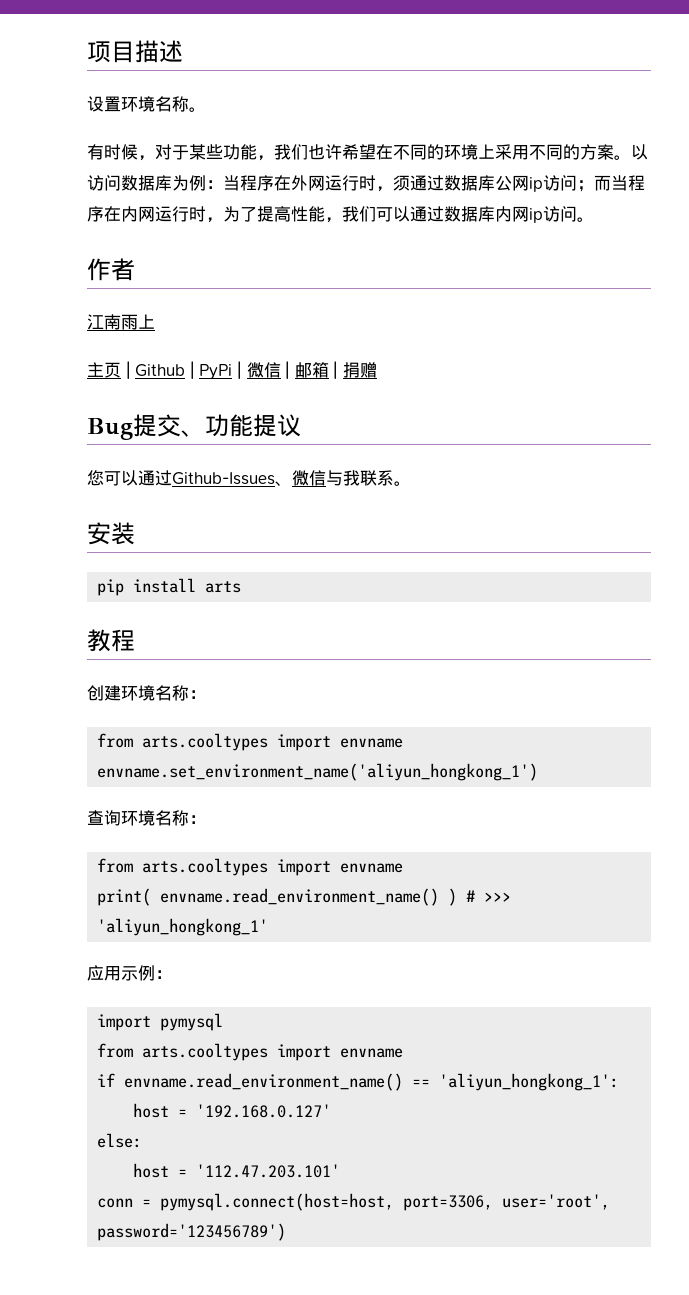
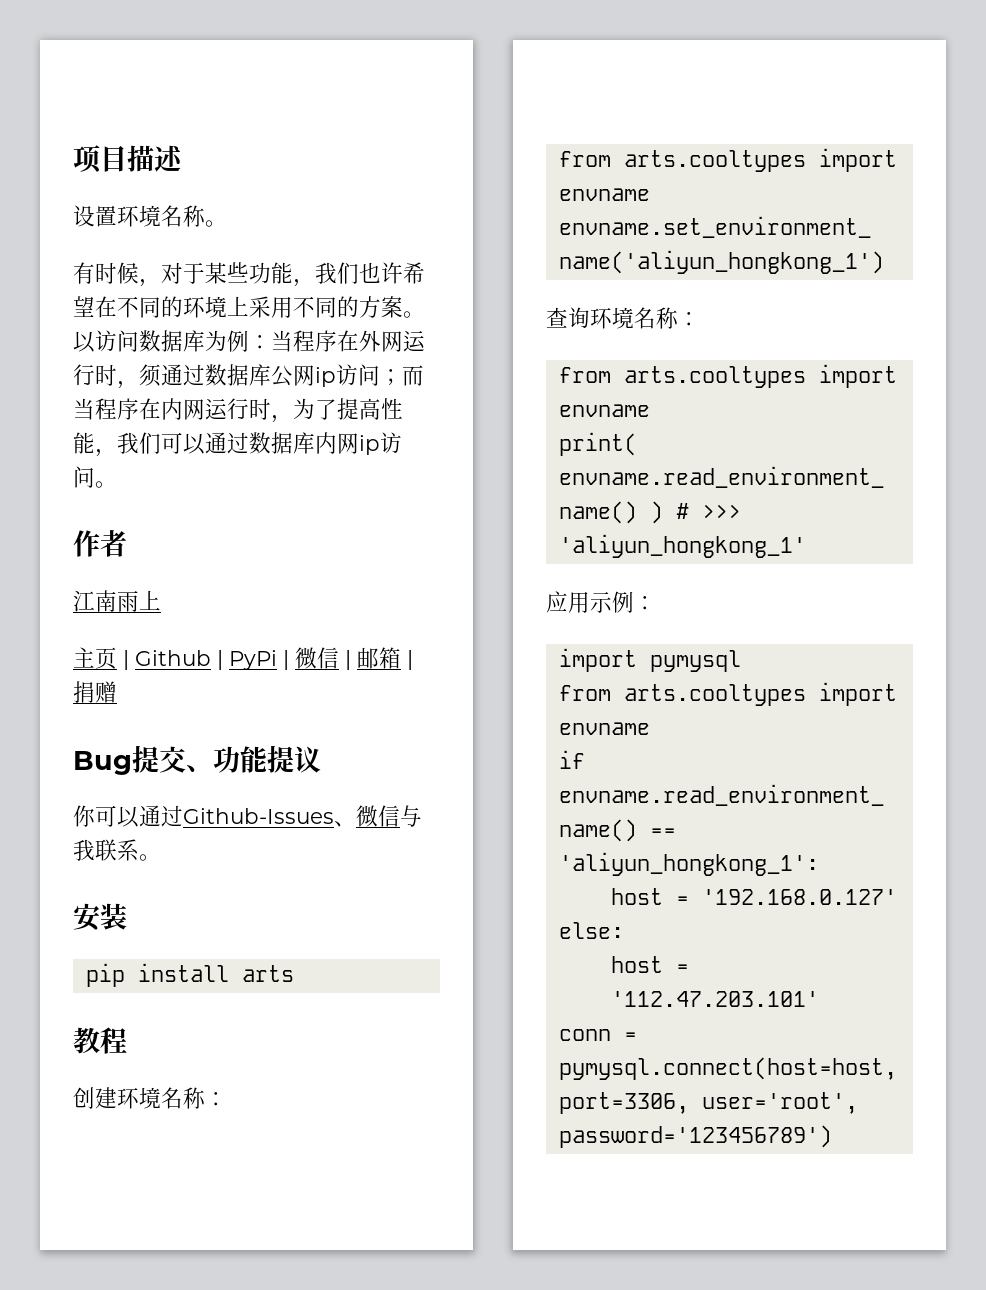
- 您可以通过Github-Issues、微信与我联系。
+ 你可以通过Github-Issues、微信与我联系。

